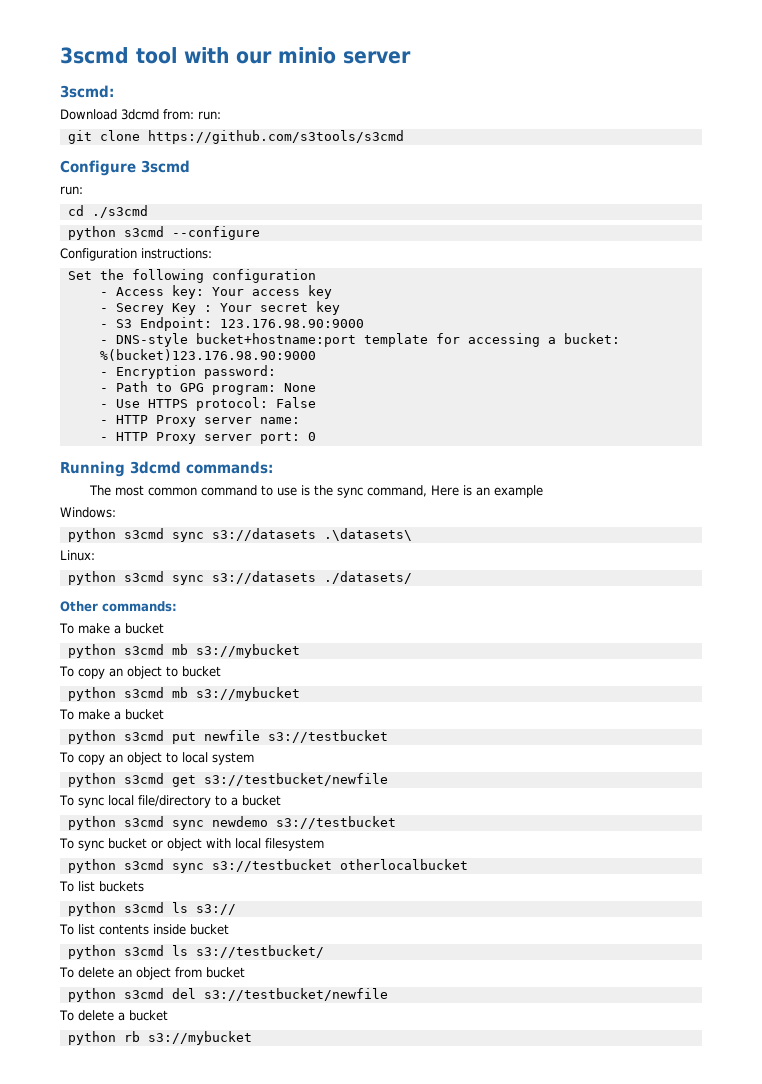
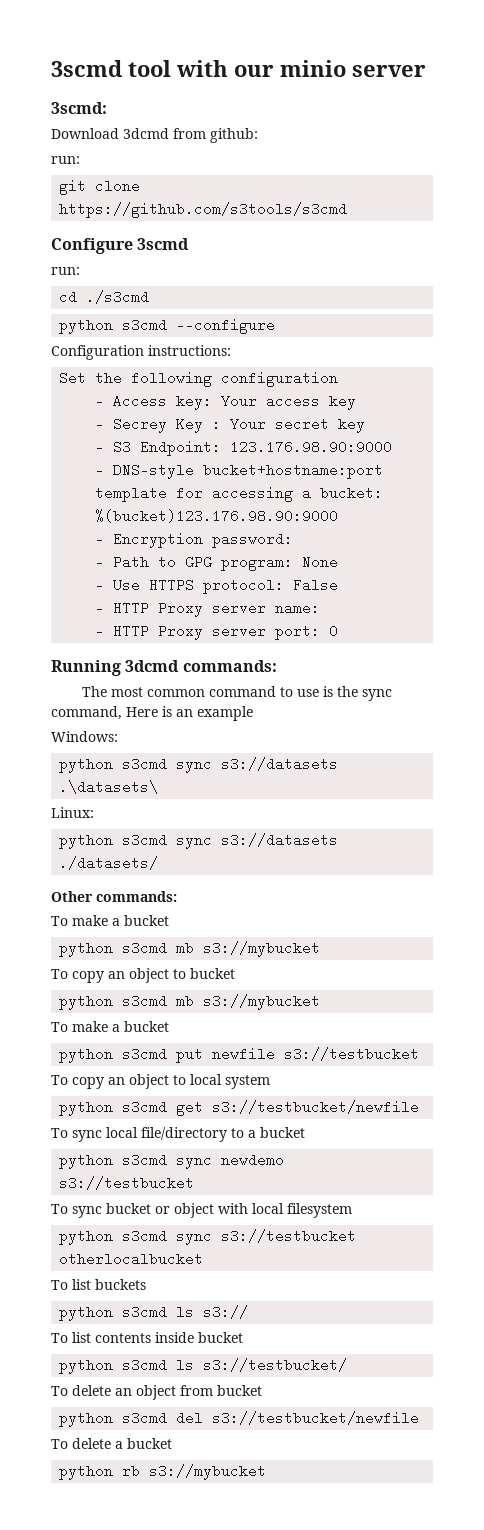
- Download 3dcmd from: run:
+ Download 3dcmd from github:
+ run:

